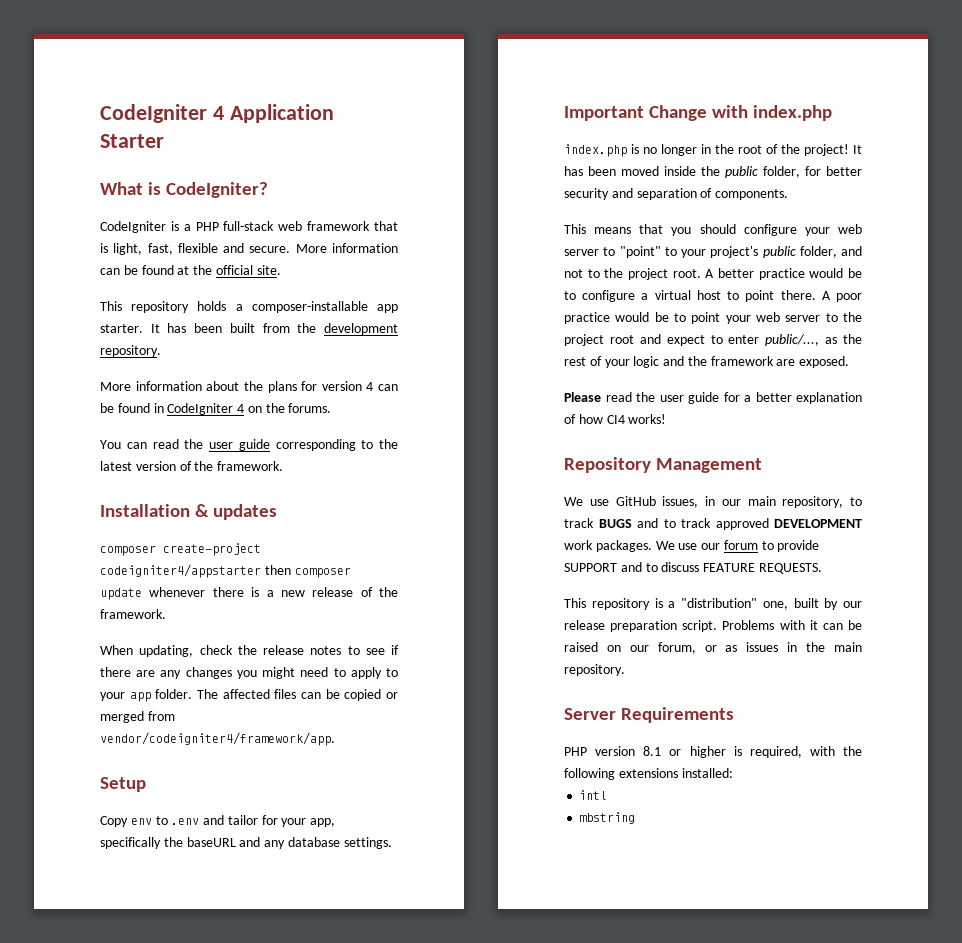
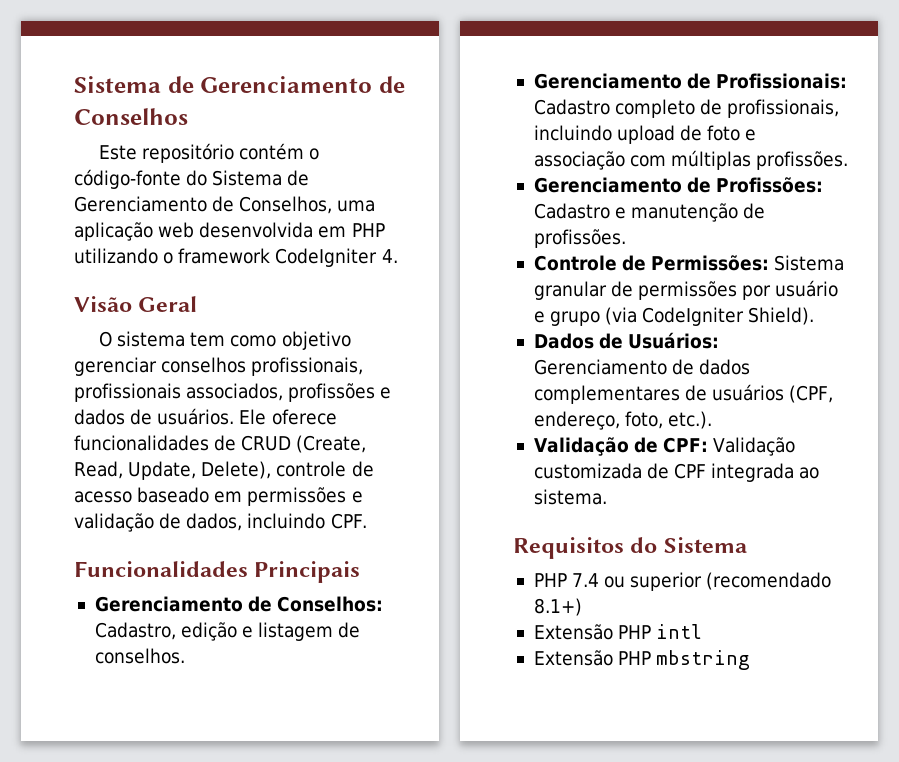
- CodeIgniter 4 Application Starter
- What is CodeIgniter?
- CodeIgniter is a PHP full-stack web framework that is light, fast, flexible and secure. More information can be found at the official site.
- This repository holds a composer-installable app starter. It has been built from the development repository.
- More information about the plans for version 4 can be found in CodeIgniter 4 on the forums.
- You can read the user guide corresponding to the latest version of the framework.
- Installation & updates
- composer create-project codeigniter4/appstarter then composer update whenever there is a new release of the framework.
- When updating, check the release notes to see if there are any changes you might need to apply to your app folder. The affected files can be copied or merged from vendor/codeigniter4/framework/app.
- Setup
- Copy env to .env and tailor for your app, specifically the baseURL and any database settings.
- Important Change with index.php
- index.php is no longer in the root of the project! It has been moved inside the public folder, for better security and separation of components.
- This means that you should configure your web server to "point" to your project's public folder, and not to the project root. A better practice would be to configure a virtual host to point there. A poor practice would be to point your web server to the project root and expect to enter public/..., as the rest of your logic and the framework are exposed.
- Please read the user guide for a better explanation of how CI4 works!
- Repository Management
- We use GitHub issues, in our main repository, to track BUGS and to track approved DEVELOPMENT work packages. We use our forum to provide SUPPORT and to discuss FEATURE REQUESTS.
- This repository is a "distribution" one, built by our release preparation script. Problems with it can be raised on our forum, or as issues in the main repository.
- Server Requirements
- PHP version 8.1 or higher is required, with the following extensions installed:
- intl
+ Sistema de Gerenciamento de Conselhos
+ Este repositório contém o código-fonte do Sistema de Gerenciamento de Conselhos, uma aplicação web desenvolvida em PHP utilizando o framework CodeIgniter 4.
+ Visão Geral
+ O sistema tem como objetivo gerenciar conselhos profissionais, profissionais associados, profissões e dados de usuários. Ele oferece funcionalidades de CRUD (Create, Read, Update, Delete), controle de acesso baseado em permissões e validação de dados, incluindo CPF.
+ Funcionalidades Principais
+ Gerenciamento de Conselhos: Cadastro, edição e listagem de conselhos.
+ Gerenciamento de Profissionais: Cadastro completo de profissionais, incluindo upload de foto e associação com múltiplas profissões.
+ Gerenciamento de Profissões: Cadastro e manutenção de profissões.
+ Controle de Permissões: Sistema granular de permissões por usuário e grupo (via CodeIgniter Shield).
+ Dados de Usuários: Gerenciamento de dados complementares de usuários (CPF, endereço, foto, etc.).
+ Validação de CPF: Validação customizada de CPF integrada ao sistema.
+ Requisitos do Sistema
+ PHP 7.4 ou superior (recomendado 8.1+)
+ Extensão PHP intl
- mbstring
+ Extensão PHP mbstring

